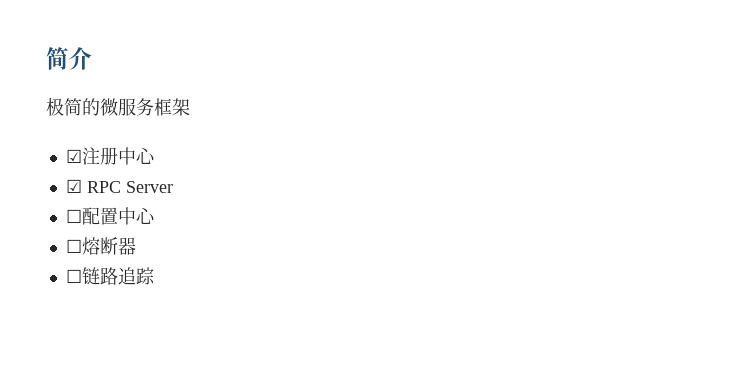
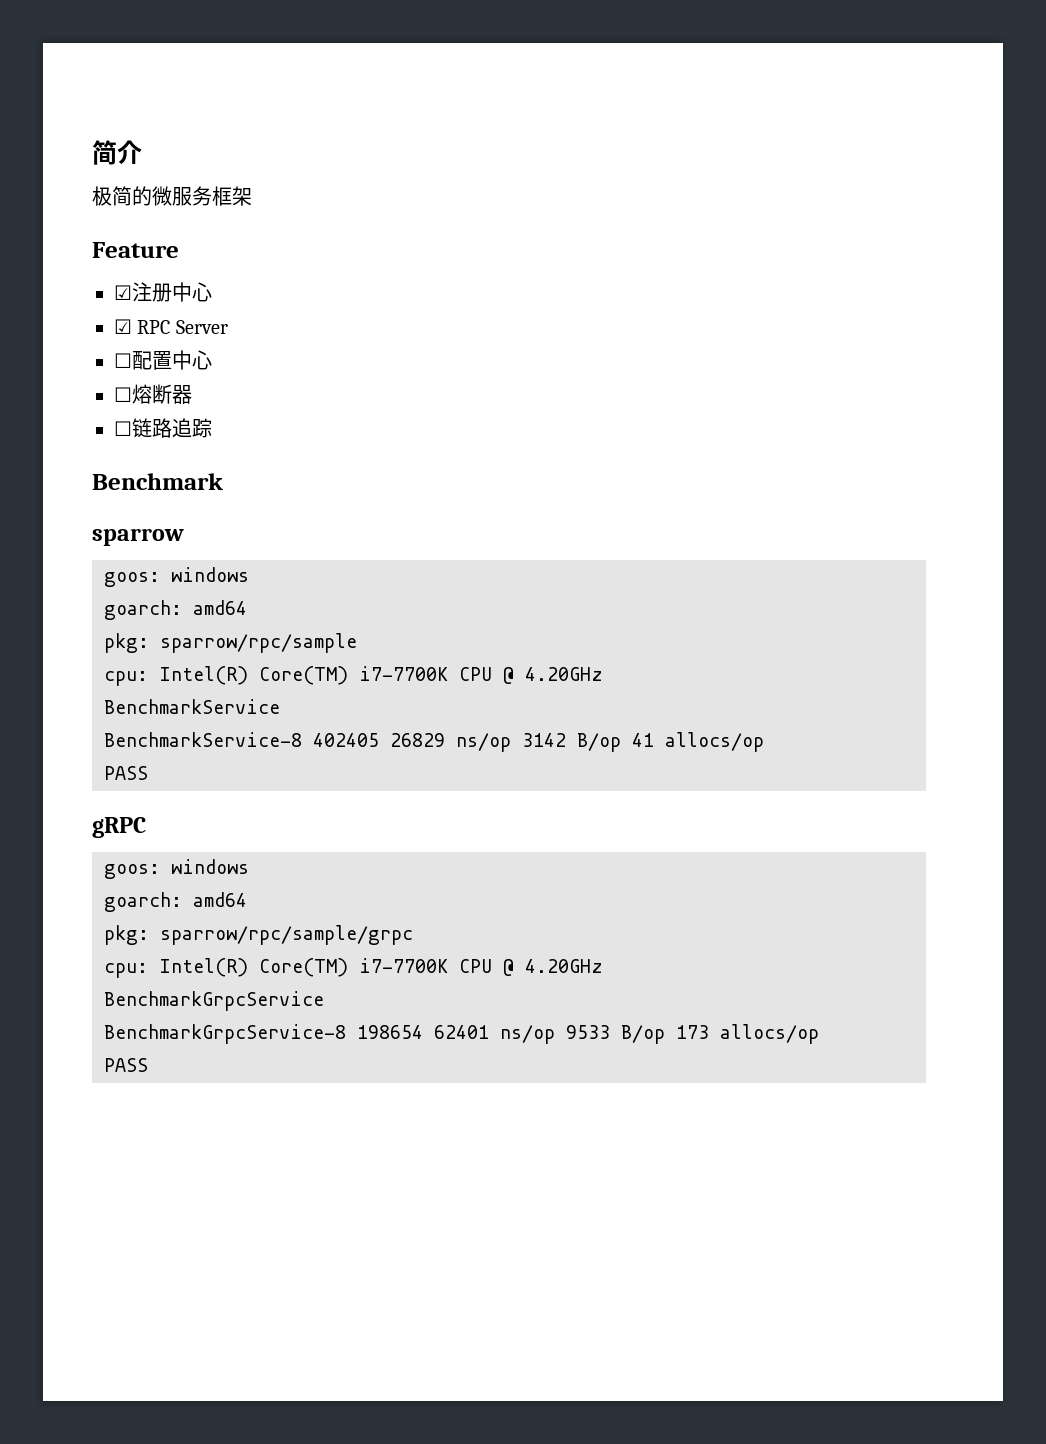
+ Feature
+ Benchmark
+ sparrow
+ goos: windows
+ goarch: amd64
+ pkg: sparrow/rpc/sample
+ cpu: Intel(R) Core(TM) i7-7700K CPU @ 4.20GHz
+ BenchmarkService
+ BenchmarkService-8 402405 26829 ns/op 3142 B/op 41 allocs/op
+ PASS
+ gRPC
+ goos: windows
+ goarch: amd64
+ pkg: sparrow/rpc/sample/grpc
+ cpu: Intel(R) Core(TM) i7-7700K CPU @ 4.20GHz
+ BenchmarkGrpcService
+ BenchmarkGrpcService-8 198654 62401 ns/op 9533 B/op 173 allocs/op
+ PASS

